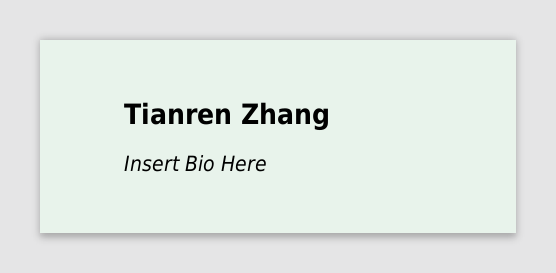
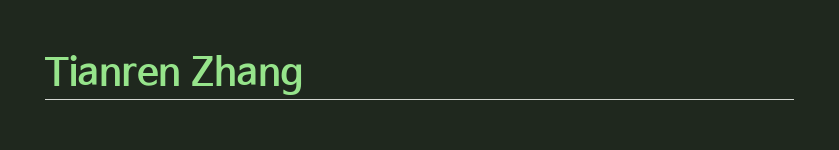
- Insert Bio Here

